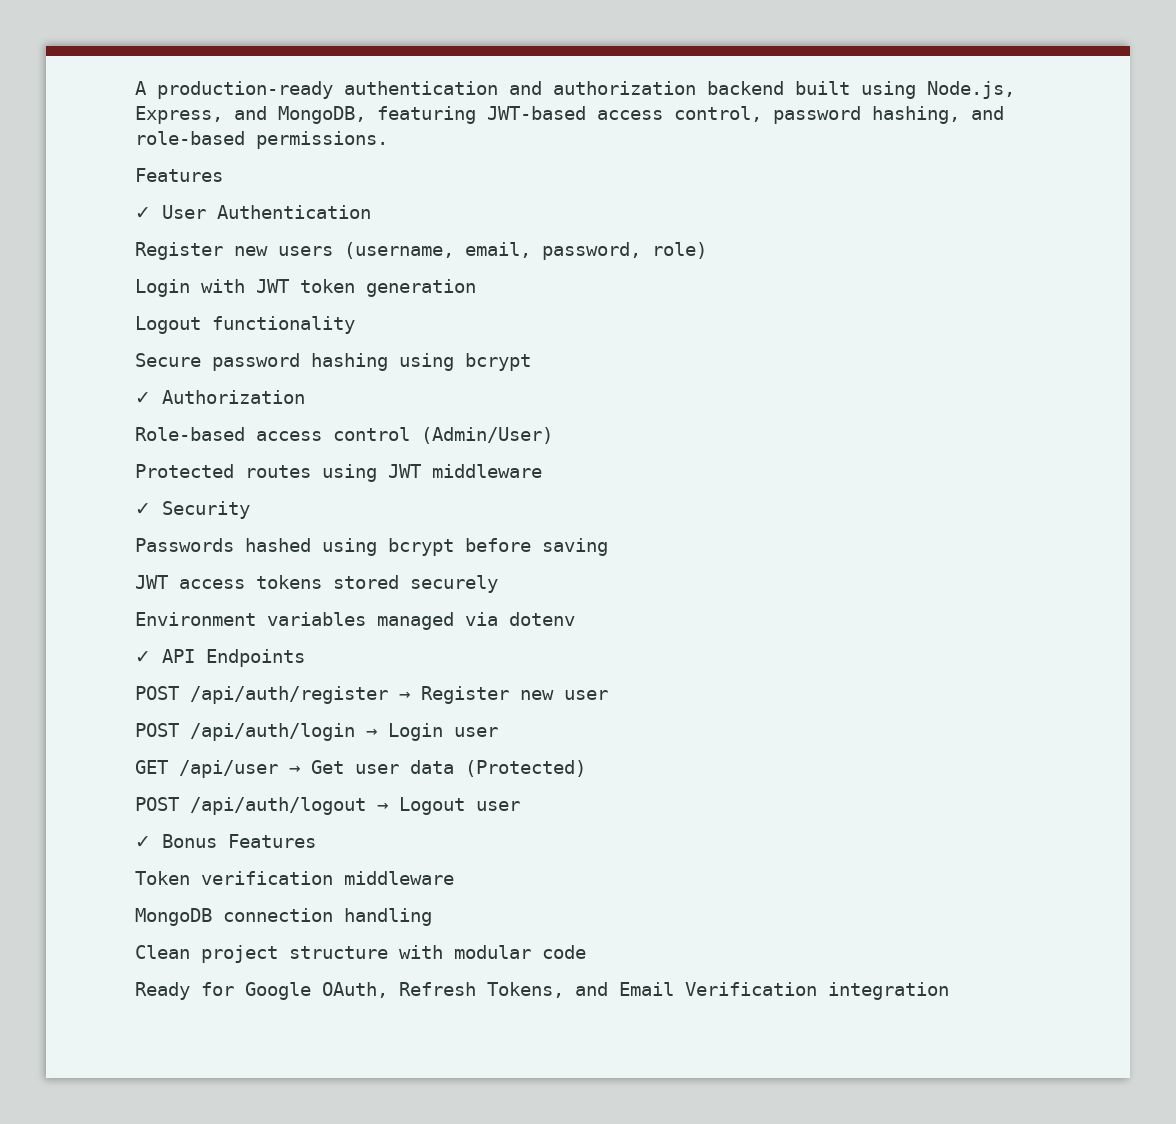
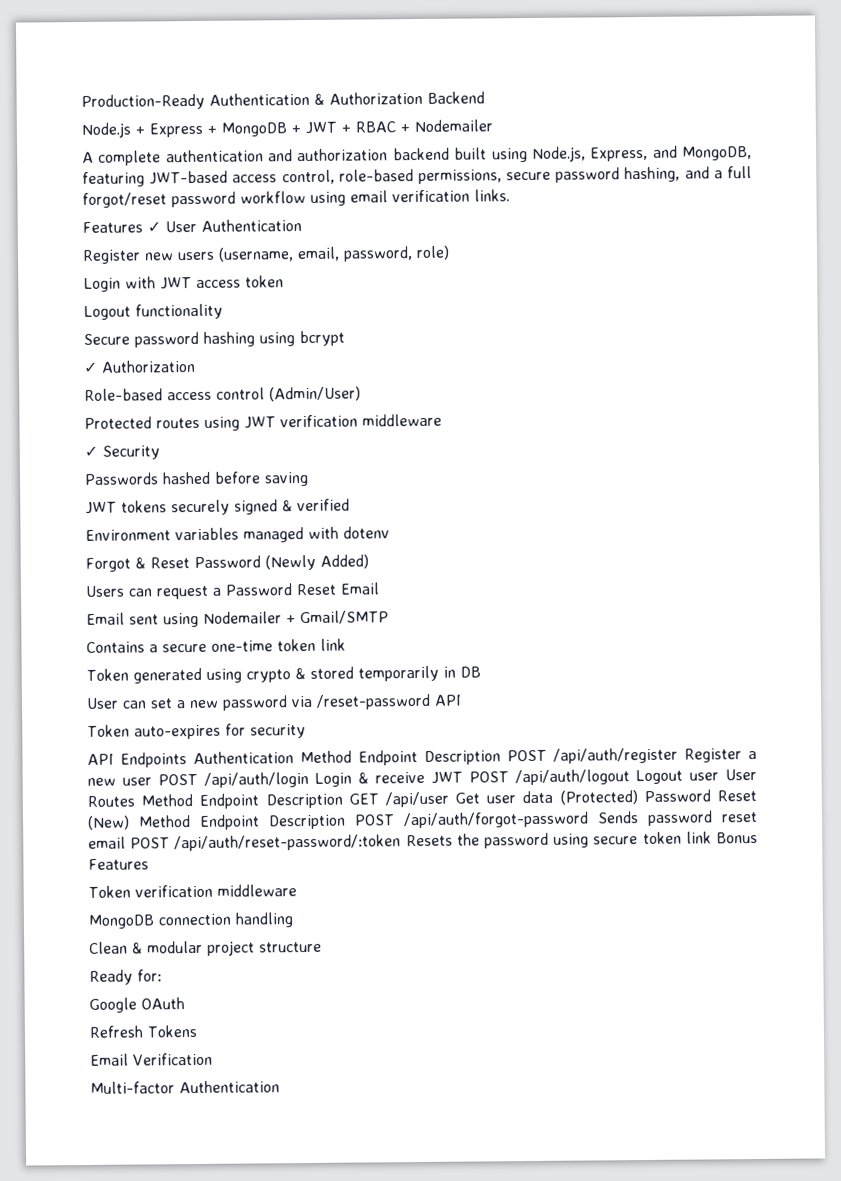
- A production-ready authentication and authorization backend built using Node.js, Express, and MongoDB, featuring JWT-based access control, password hashing, and role-based permissions.
- Features
- ✓ User Authentication
+ Production-Ready Authentication & Authorization Backend
+ Node.js + Express + MongoDB + JWT + RBAC + Nodemailer
+ A complete authentication and authorization backend built using Node.js, Express, and MongoDB, featuring JWT-based access control, role-based permissions, secure password hashing, and a full forgot/reset password workflow using email verification links.
+ Features ✓ User Authentication
- Login with JWT token generation
+ Login with JWT access token
- Protected routes using JWT middleware
+ Protected routes using JWT verification middleware
- Passwords hashed using bcrypt before saving
+ Passwords hashed before saving
- JWT access tokens stored securely
+ JWT tokens securely signed & verified
- Environment variables managed via dotenv
+ Environment variables managed with dotenv
- ✓ API Endpoints
- POST /api/auth/register → Register new user
- POST /api/auth/login → Login user
- GET /api/user → Get user data (Protected)
- POST /api/auth/logout → Logout user
- ✓ Bonus Features
+ Forgot & Reset Password (Newly Added)
+ Users can request a Password Reset Email
+ Email sent using Nodemailer + Gmail/SMTP
+ Contains a secure one-time token link
+ Token generated using crypto & stored temporarily in DB
+ User can set a new password via /reset-password API
+ Token auto-expires for security
+ API Endpoints Authentication Method Endpoint Description POST /api/auth/register Register a new user POST /api/auth/login Login & receive JWT POST /api/auth/logout Logout user User Routes Method Endpoint Description GET /api/user Get user data (Protected) Password Reset (New) Method Endpoint Description POST /api/auth/forgot-password Sends password reset email POST /api/auth/reset-password/:token Resets the password using secure token link Bonus Features
- Clean project structure with modular code
- Ready for Google OAuth, Refresh Tokens, and Email Verification integration
+ Clean & modular project structure
+ Ready for:
+ Google OAuth
+ Refresh Tokens
+ Email Verification
+ Multi-factor Authentication

